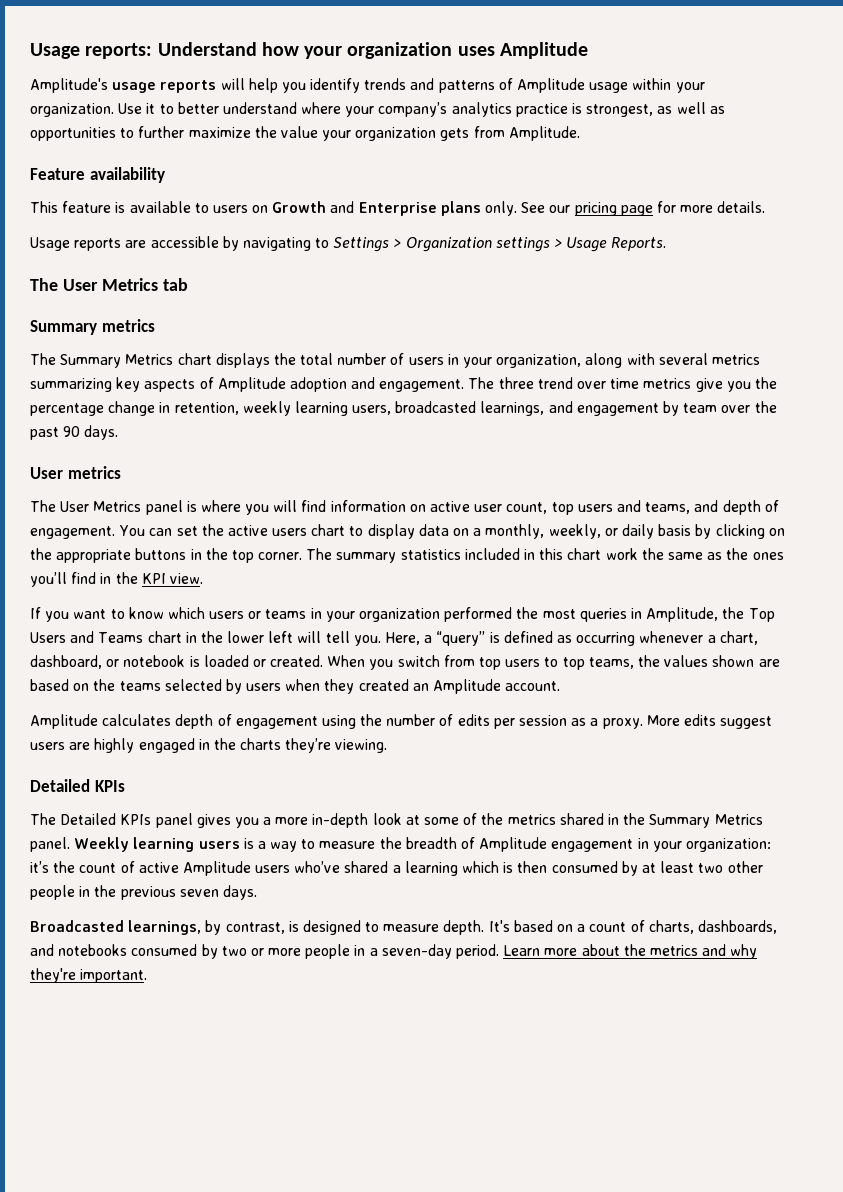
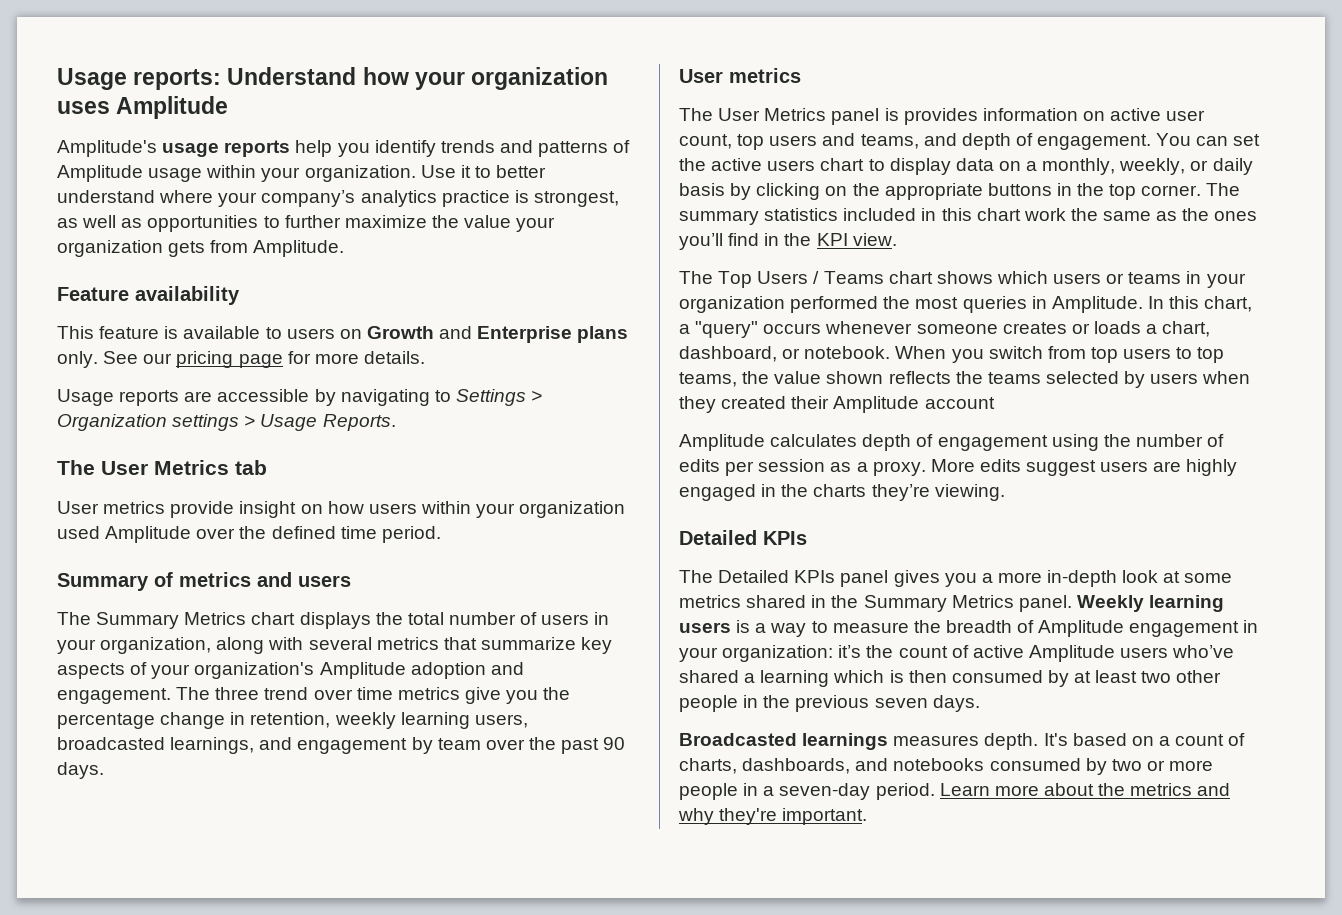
- Amplitude's usage reports will help you identify trends and patterns of Amplitude usage within your organization.
+ Amplitude's usage reports help you identify trends and patterns of Amplitude usage within your organization.
- Summary metrics
+ User metrics provide insight on how users within your organization used Amplitude over the defined time period.
+ Summary of metrics and users
- The Summary Metrics chart displays the total number of users in your organization, along with several metrics summarizing key aspects of Amplitude adoption and engagement.
+ The Summary Metrics chart displays the total number of users in your organization, along with several metrics that summarize key aspects of your organization's Amplitude adoption and engagement.
- The User Metrics panel is where you will find information on active user count, top users and teams, and depth of engagement.
+ The User Metrics panel is provides information on active user count, top users and teams, and depth of engagement.
- If you want to know which users or teams in your organization performed the most queries in Amplitude, the Top Users and Teams chart in the lower left will tell you. Here, a “query” is defined as occurring whenever a chart, dashboard, or notebook is loaded or created.
+ The Top Users / Teams chart shows which users or teams in your organization performed the most queries in Amplitude. In this chart, a "query" occurs whenever someone creates or loads a chart, dashboard, or notebook.
- When you switch from top users to top teams, the values shown are based on the teams selected by users when they created an Amplitude account.
+ When you switch from top users to top teams, the value shown reflects the teams selected by users when they created their Amplitude account
- The Detailed KPIs panel gives you a more in-depth look at some of the metrics shared in the Summary Metrics panel.
+ The Detailed KPIs panel gives you a more in-depth look at some metrics shared in the Summary Metrics panel.
- Broadcasted learnings, by contrast, is designed to measure depth.
+ Broadcasted learnings measures depth.

